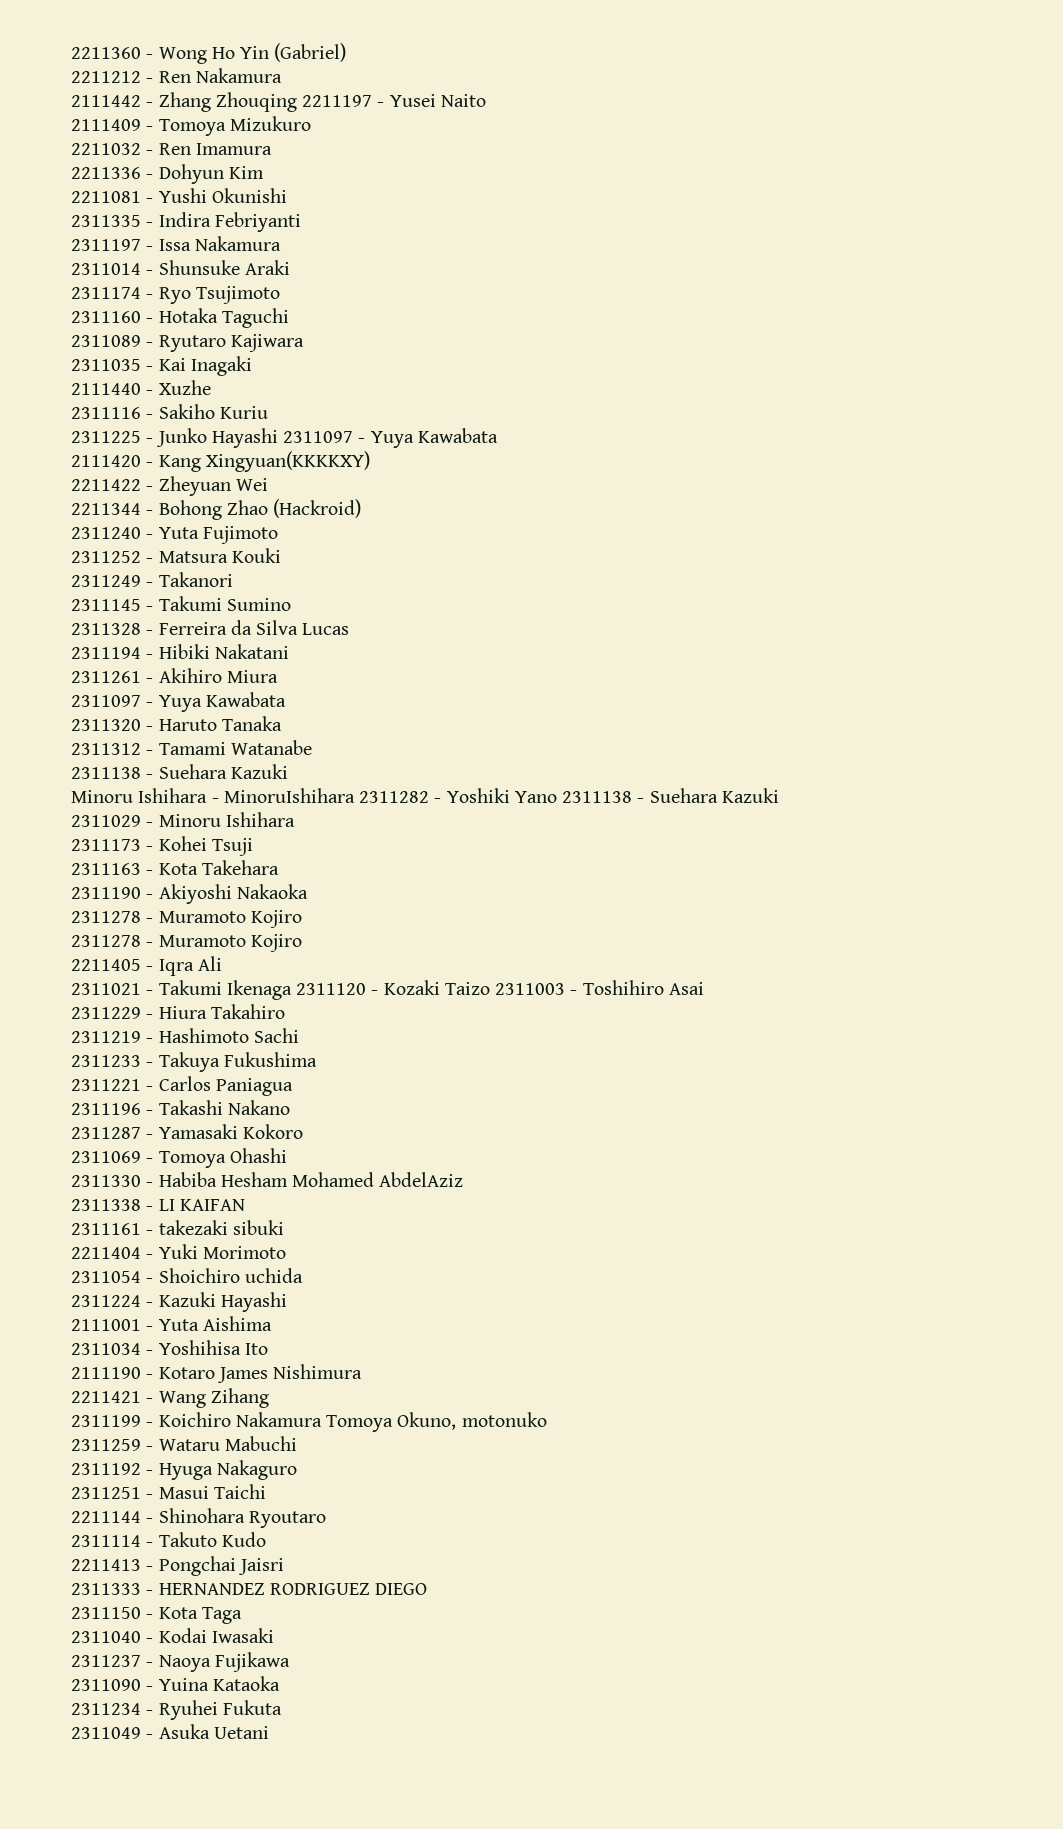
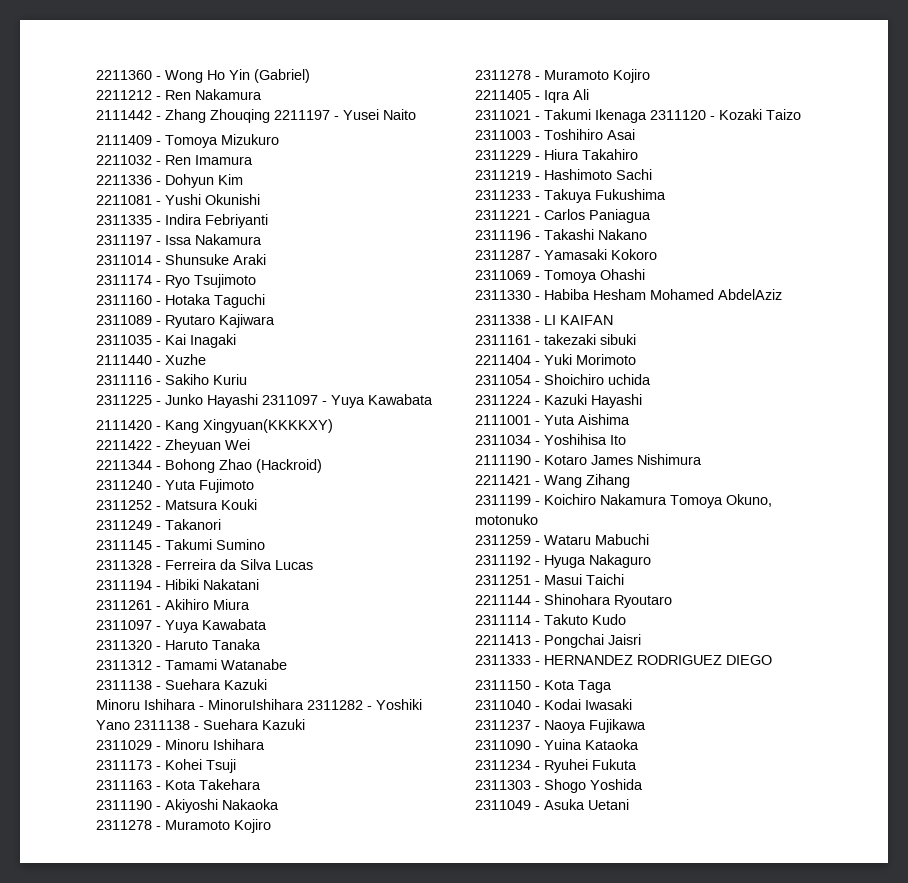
+ 2311303 - Shogo Yoshida

